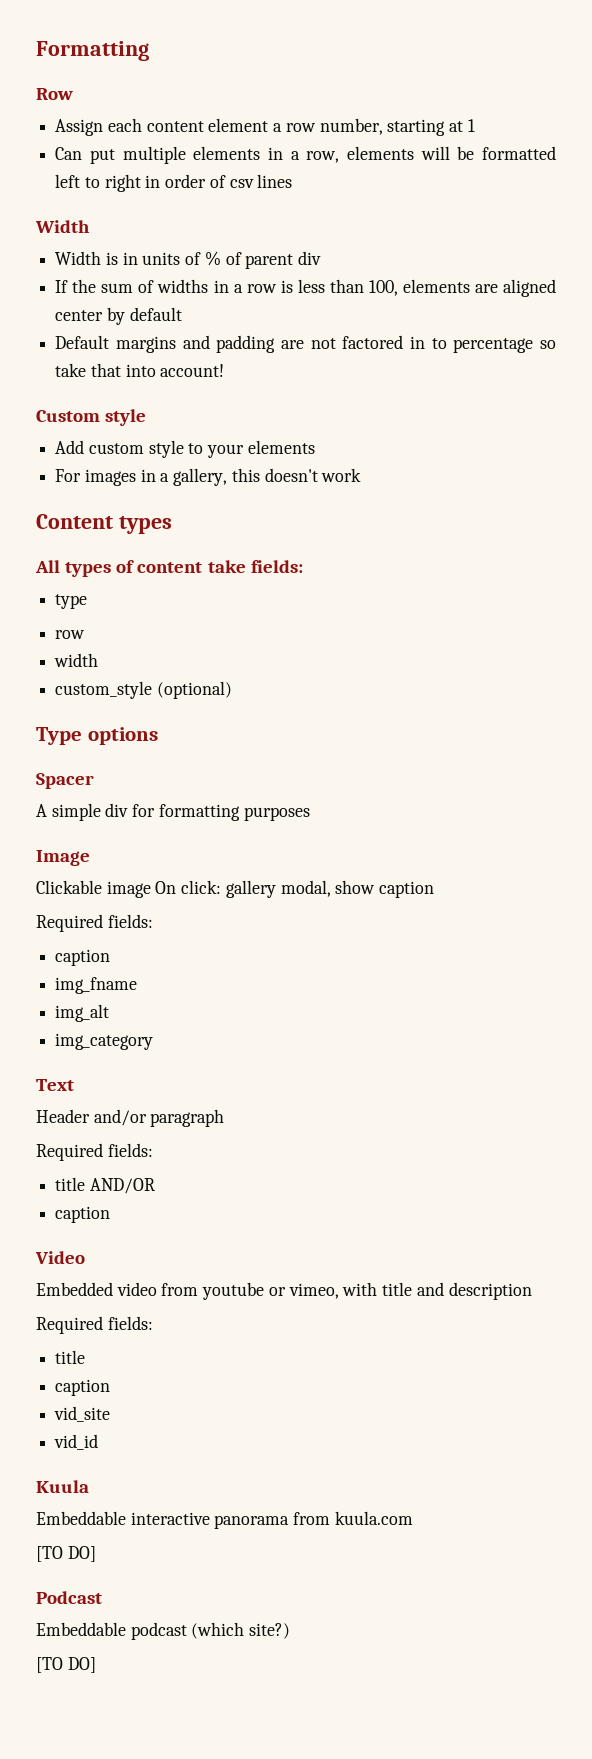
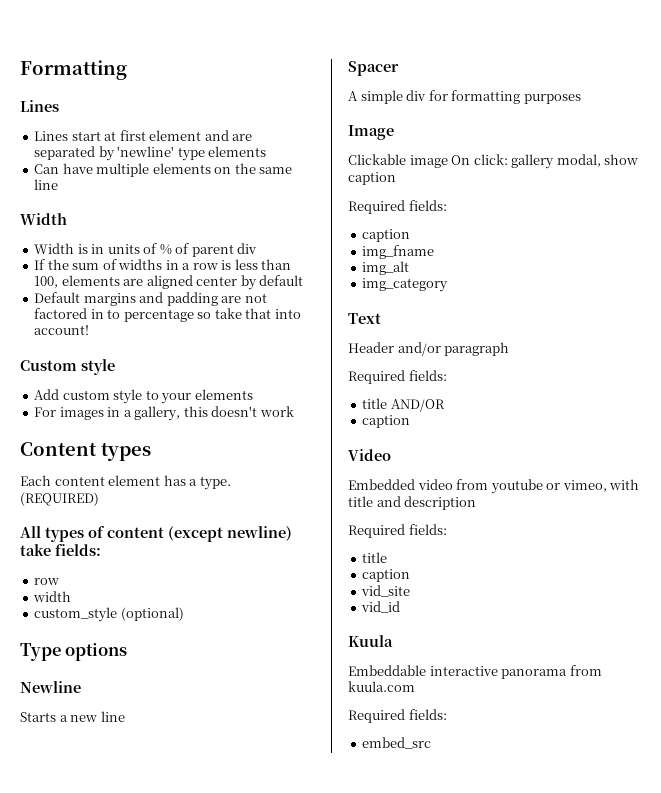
  Formatting
- Row
- Assign each content element a row number, starting at 1
+ Lines
+ Lines start at first element and are separated by 'newline' type elements
- Can put multiple elements in a row, elements will be formatted left to right in order of csv lines
+ Can have multiple elements on the same line
+ Each content element has a type. (REQUIRED)
- All types of content take fields:
+ All types of content (except newline) take fields:
- type
+ Newline
+ Starts a new line
  Embeddable interactive panorama from kuula.com
- [TO DO]
- Podcast
- Embeddable podcast (which site?)
- [TO DO]
+ Required fields:
+ embed_src

